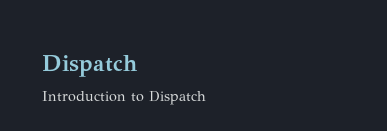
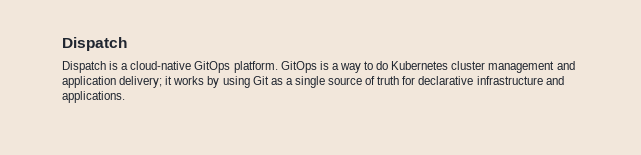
- Introduction to Dispatch
+ Dispatch is a cloud-native GitOps platform. GitOps is a way to do Kubernetes cluster management and application delivery; it works by using Git as a single source of truth for declarative infrastructure and applications.

